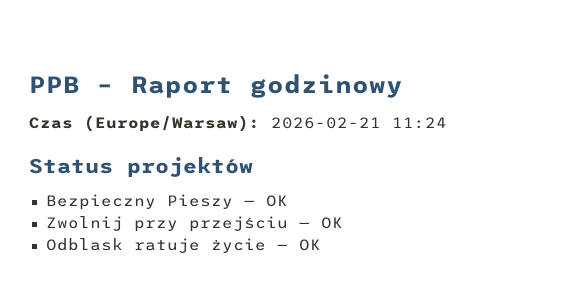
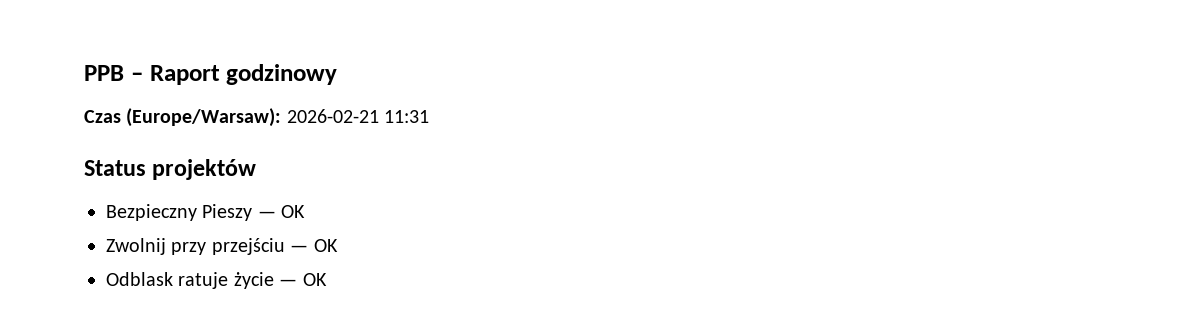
- Czas (Europe/Warsaw): 2026-02-21 11:24
+ Czas (Europe/Warsaw): 2026-02-21 11:31

